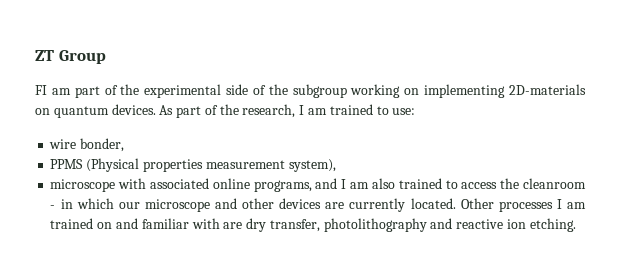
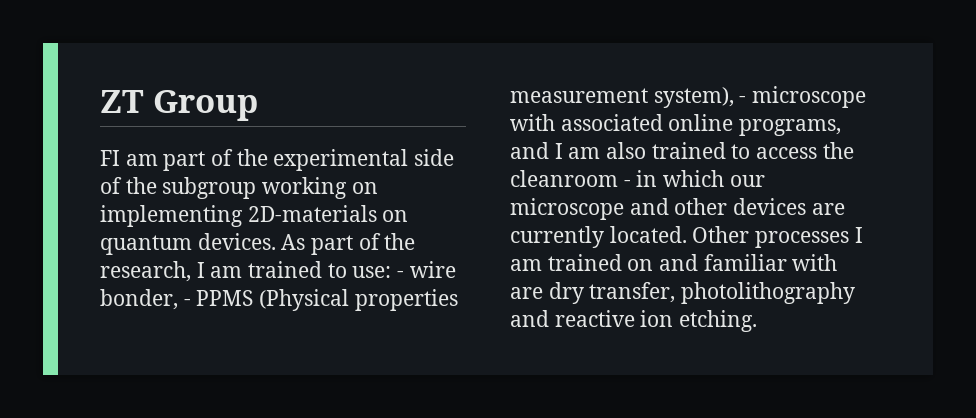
- As part of the research, I am trained to use:
- wire bonder,
- PPMS (Physical properties measurement system),
- microscope with associated online programs, and I am also trained to access the cleanroom - in which our microscope and other devices are currently located.
+ As part of the research, I am trained to use: - wire bonder, - PPMS (Physical properties measurement system), - microscope with associated online programs, and I am also trained to access the cleanroom - in which our microscope and other devices are currently located.

